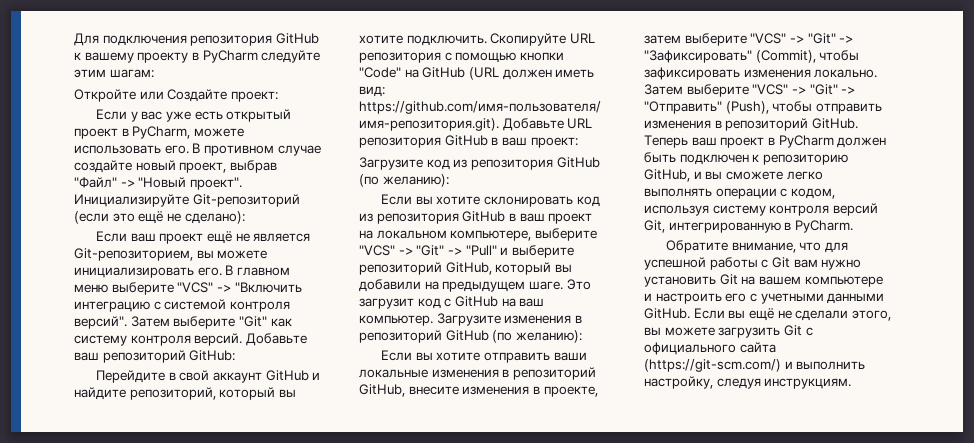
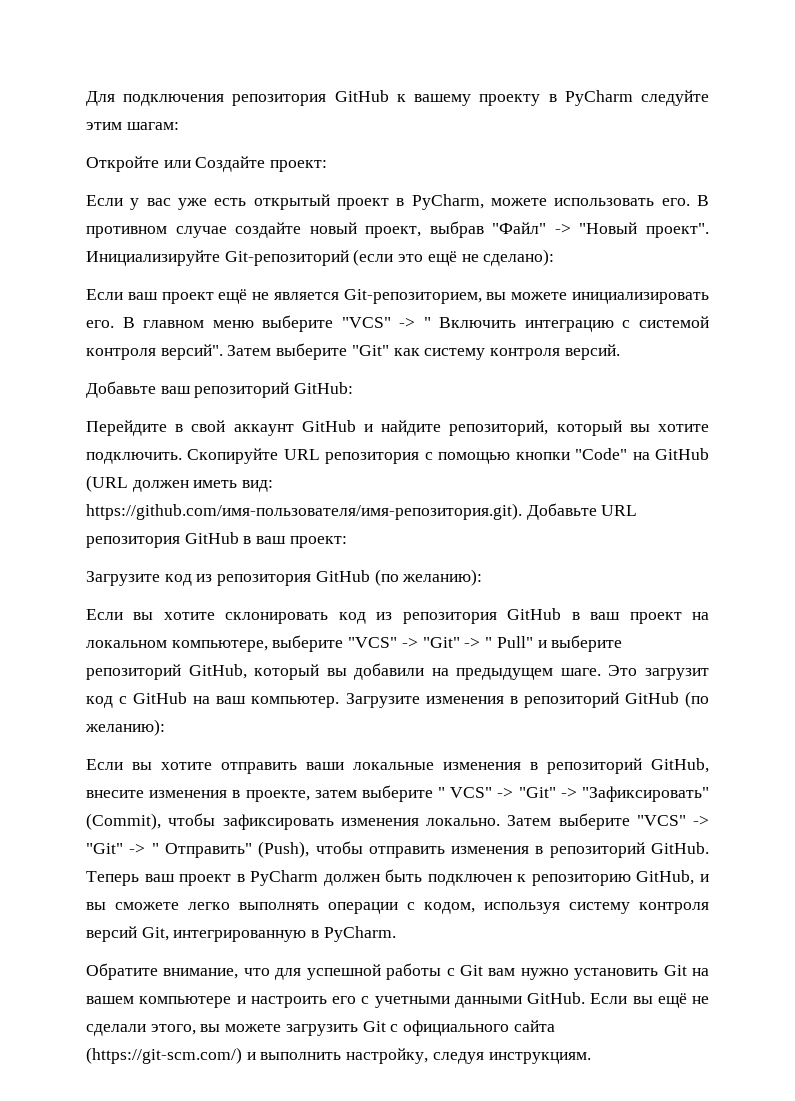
- В главном меню выберите "VCS" -> "Включить интеграцию с системой контроля версий".
+ В главном меню выберите "VCS" -> " Включить интеграцию с системой контроля версий".
- Затем выберите "Git" как систему контроля версий. Добавьте ваш репозиторий GitHub:
+ Затем выберите "Git" как систему контроля версий.
+ Добавьте ваш репозиторий GitHub:
- Если вы хотите склонировать код из репозитория GitHub в ваш проект на локальном компьютере, выберите "VCS" -> "Git" -> "Pull" и выберите репозиторий GitHub, который вы добавили на предыдущем шаге.
+ Если вы хотите склонировать код из репозитория GitHub в ваш проект на локальном компьютере, выберите "VCS" -> "Git" -> " Pull" и выберите репозиторий GitHub, который вы добавили на предыдущем шаге.
- Если вы хотите отправить ваши локальные изменения в репозиторий GitHub, внесите изменения в проекте, затем выберите "VCS" -> "Git" -> "Зафиксировать" (Commit), чтобы зафиксировать изменения локально.
+ Если вы хотите отправить ваши локальные изменения в репозиторий GitHub, внесите изменения в проекте, затем выберите " VCS" -> "Git" -> "Зафиксировать" (Commit), чтобы зафиксировать изменения локально.
- Затем выберите "VCS" -> "Git" -> "Отправить" (Push), чтобы отправить изменения в репозиторий GitHub.
+ Затем выберите "VCS" -> "Git" -> " Отправить" (Push), чтобы отправить изменения в репозиторий GitHub.

